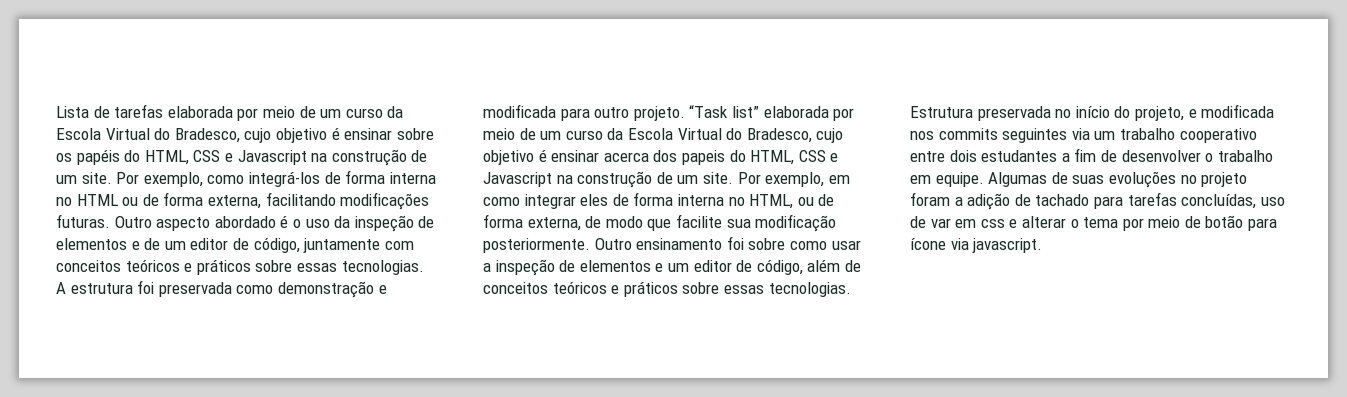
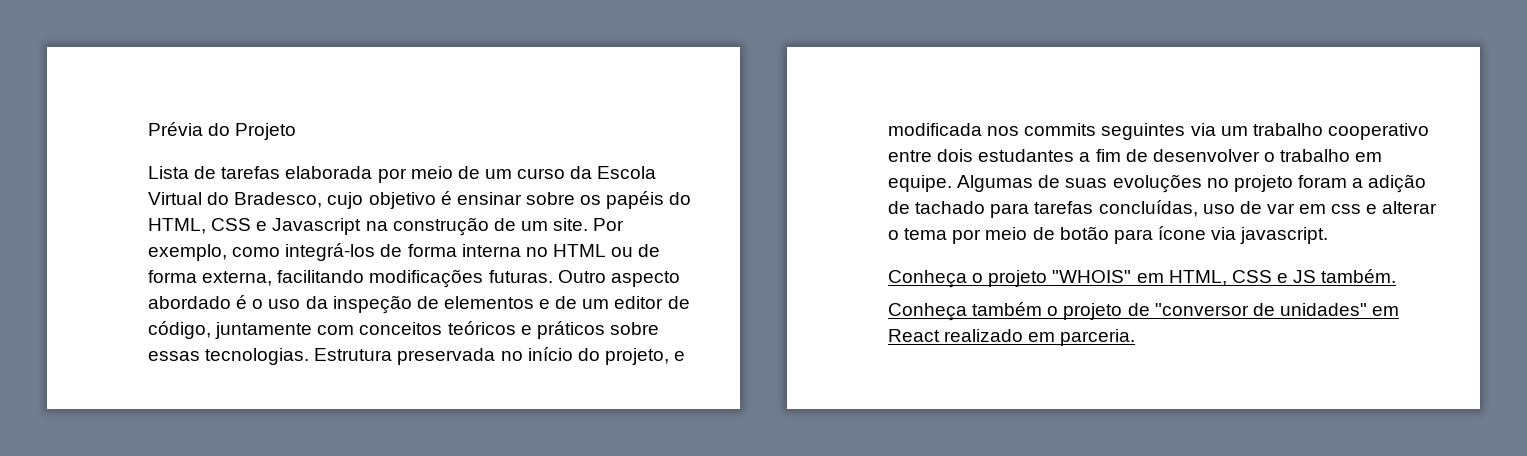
+ Prévia do Projeto
- A estrutura foi preservada como demonstração e modificada para outro projeto. “Task list” elaborada por meio de um curso da Escola Virtual do Bradesco, cujo objetivo é ensinar acerca dos papeis do HTML, CSS e Javascript na construção de um site. Por exemplo, em como integrar eles de forma interna no HTML, ou de forma externa, de modo que facilite sua modificação posteriormente. Outro ensinamento foi sobre como usar a inspeção de elementos e um editor de código, além de conceitos teóricos e práticos sobre essas tecnologias.
+ Conheça o projeto "WHOIS" em HTML, CSS e JS também.
+ Conheça também o projeto de "conversor de unidades" em React realizado em parceria.

